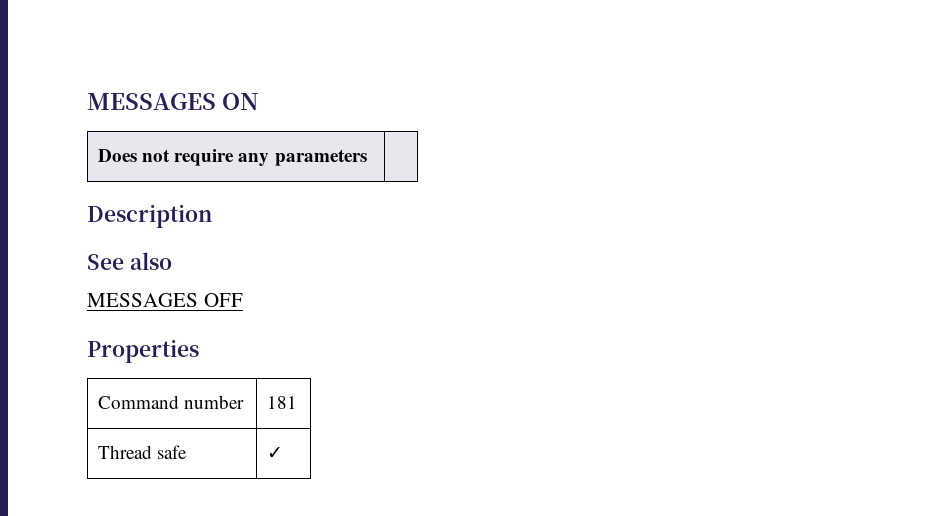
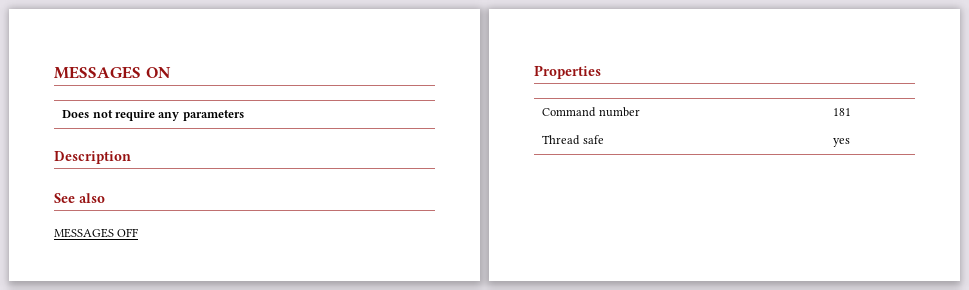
- Thread safe | ✓
+ Thread safe | yes

